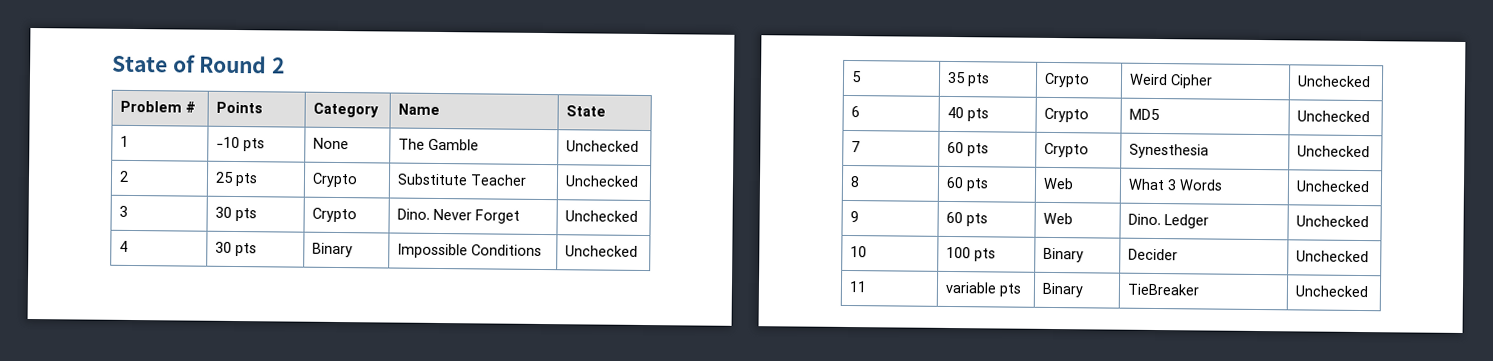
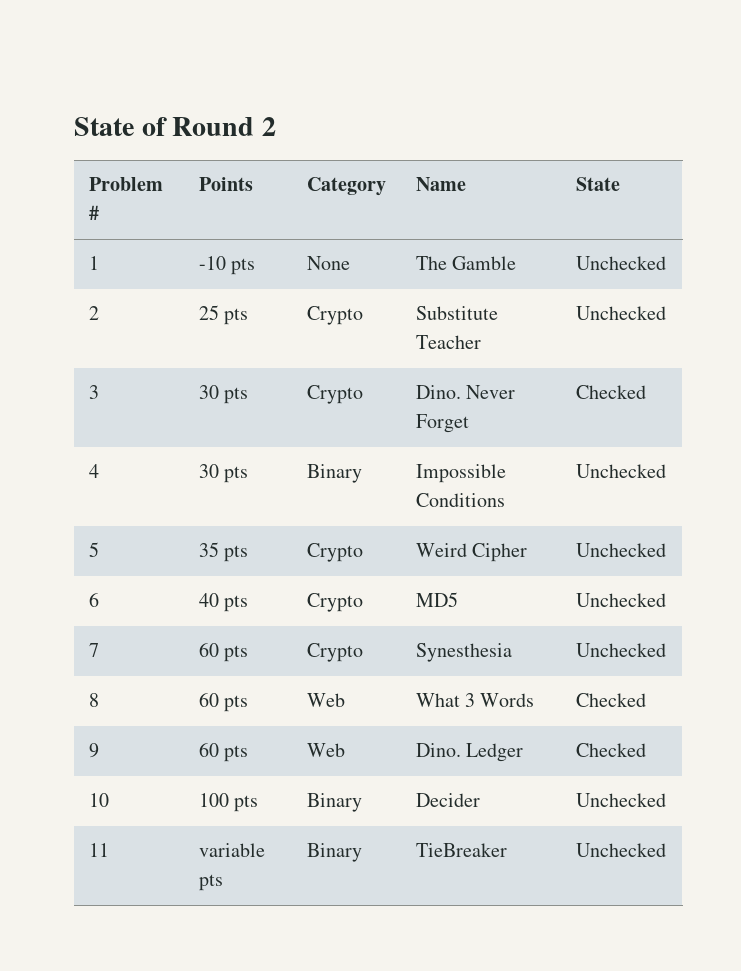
- 3 | 30 pts | Crypto | Dino. Never Forget | Unchecked
+ 3 | 30 pts | Crypto | Dino. Never Forget | Checked
- 8 | 60 pts | Web | What 3 Words | Unchecked
+ 8 | 60 pts | Web | What 3 Words | Checked
- 9 | 60 pts | Web | Dino. Ledger | Unchecked
+ 9 | 60 pts | Web | Dino. Ledger | Checked

